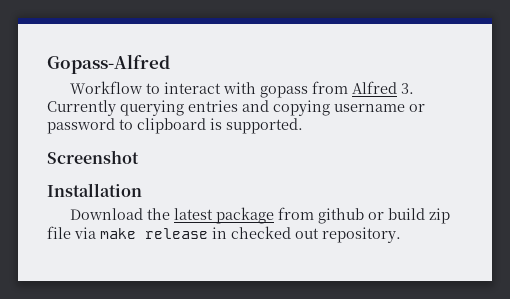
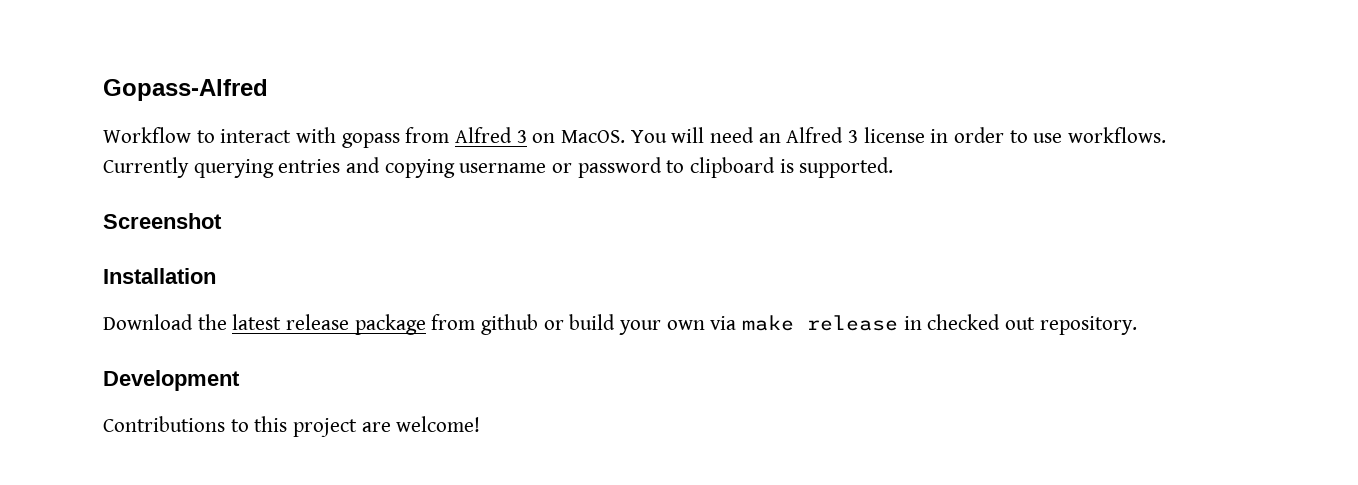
- Workflow to interact with gopass from Alfred 3. Currently querying entries and copying username or password to clipboard is supported.
+ Workflow to interact with gopass from Alfred 3 on MacOS. You will need an Alfred 3 license in order to use workflows. Currently querying entries and copying username or password to clipboard is supported.
- Download the latest package from github or build zip file via make release in checked out repository.
+ Download the latest release package from github or build your own via make release in checked out repository.
+ Development
+ Contributions to this project are welcome!

